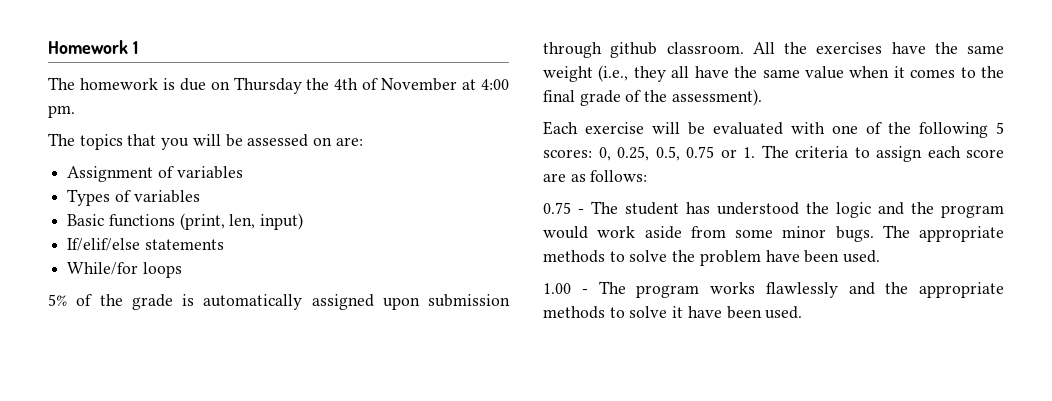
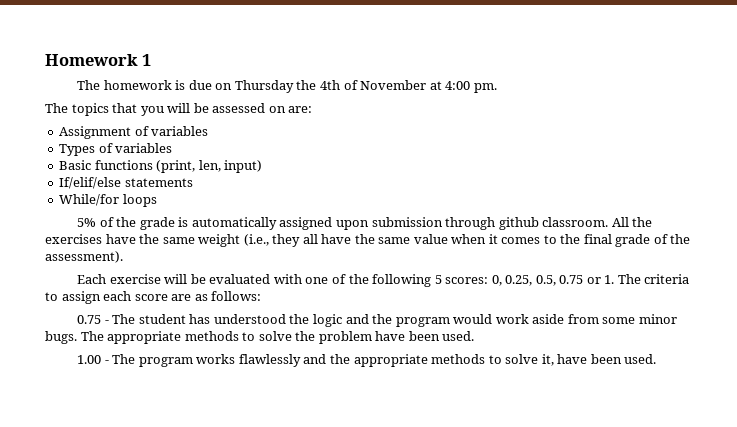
- 1.00 - The program works flawlessly and the appropriate methods to solve it have been used.
+ 1.00 - The program works flawlessly and the appropriate methods to solve it, have been used.

